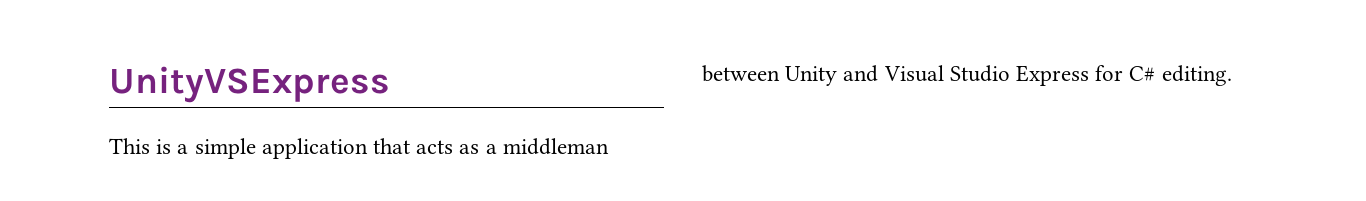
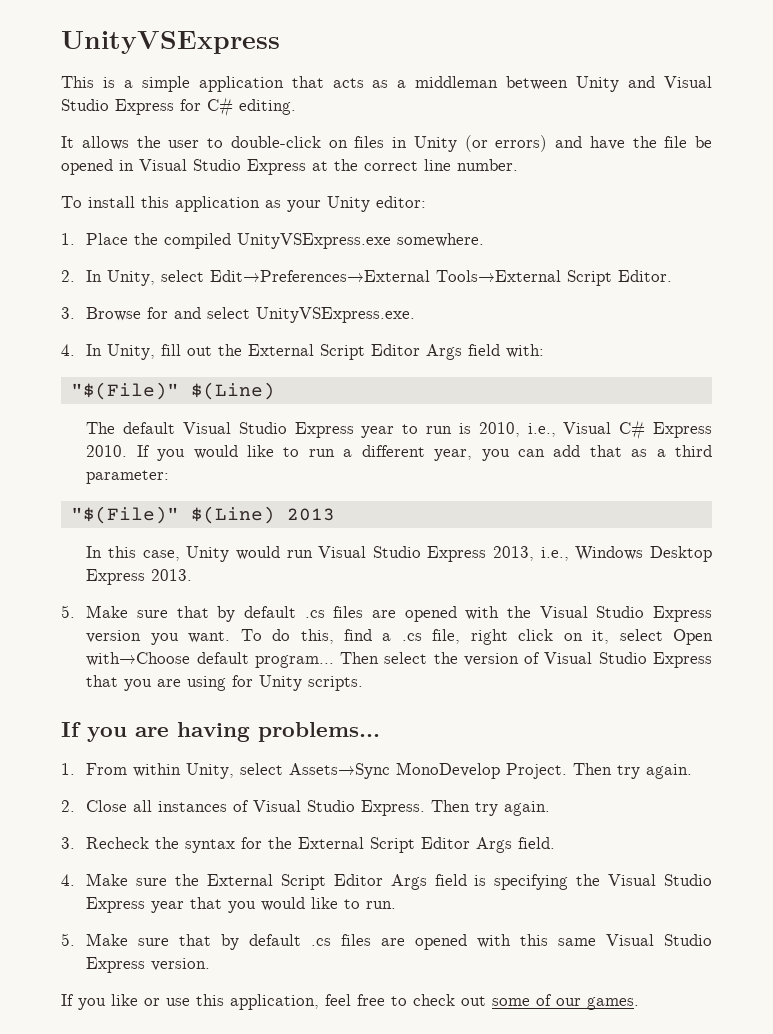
+ It allows the user to double-click on files in Unity (or errors) and have the file be opened in Visual Studio Express at the correct line number.
+ To install this application as your Unity editor:
+ 1. Place the compiled UnityVSExpress.exe somewhere.
+ 2. In Unity, select Edit→Preferences→External Tools→External Script Editor.
+ 3. Browse for and select UnityVSExpress.exe.
+ 4. In Unity, fill out the External Script Editor Args field with:
+ "$(File)" $(Line)
+ The default Visual Studio Express year to run is 2010, i.e., Visual C# Express 2010. If you would like to run a different year, you can add that as a third parameter:
+ "$(File)" $(Line) 2013
+ In this case, Unity would run Visual Studio Express 2013, i.e., Windows Desktop Express 2013.
+ 5. Make sure that by default .cs files are opened with the Visual Studio Express version you want. To do this, find a .cs file, right click on it, select Open with→Choose default program... Then select the version of Visual Studio Express that you are using for Unity scripts.
+ If you are having problems...
+ 1. From within Unity, select Assets→Sync MonoDevelop Project. Then try again.
+ 2. Close all instances of Visual Studio Express. Then try again.
+ 3. Recheck the syntax for the External Script Editor Args field.
+ 4. Make sure the External Script Editor Args field is specifying the Visual Studio Express year that you would like to run.
+ 5. Make sure that by default .cs files are opened with this same Visual Studio Express version.
+ If you like or use this application, feel free to check out some of our games.

